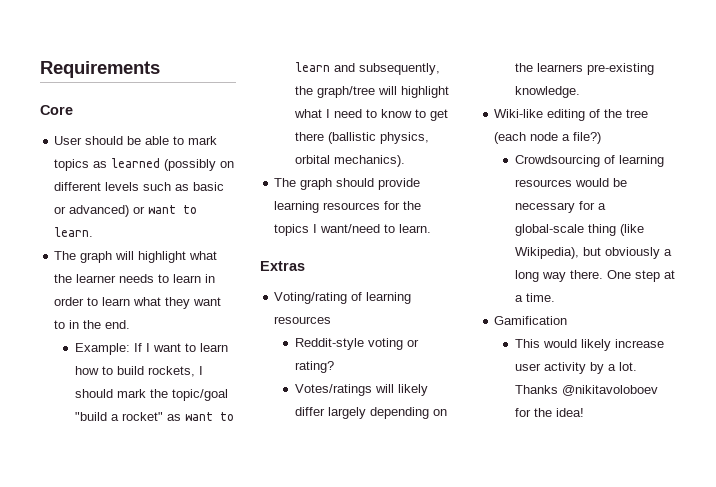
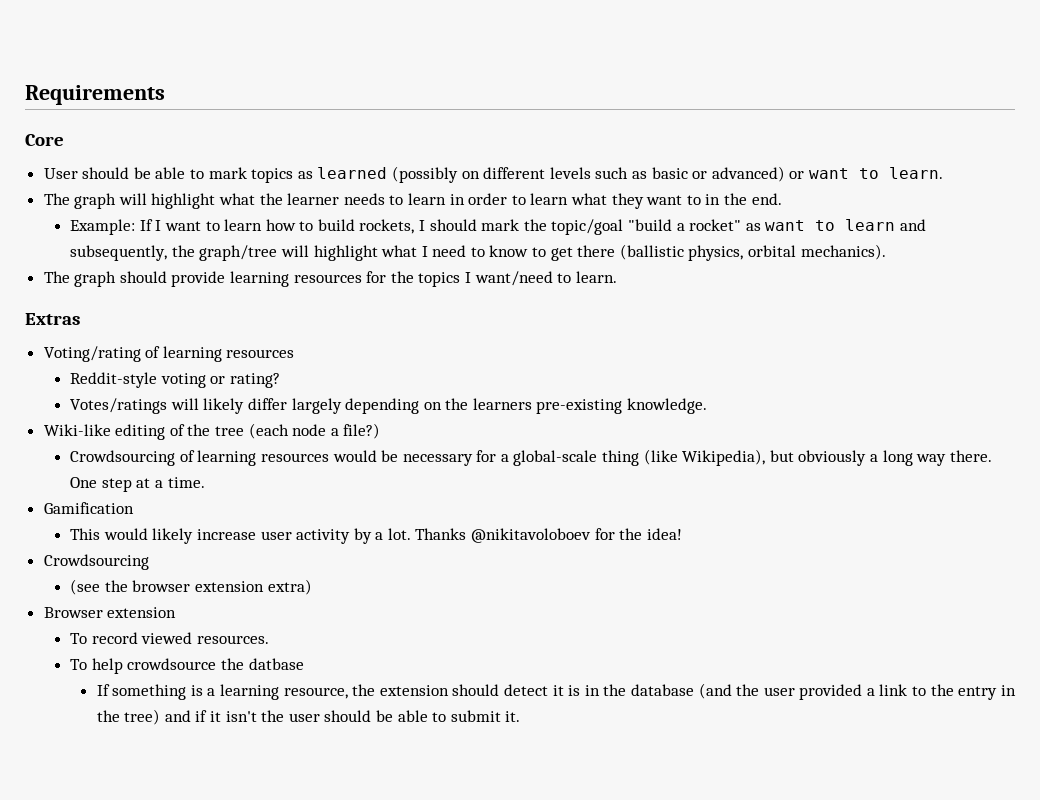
  Thanks @nikitavoloboev for the idea!
+ Crowdsourcing
+ (see the browser extension extra)
+ Browser extension
+ To record viewed resources.
+ To help crowdsource the datbase
+ If something is a learning resource, the extension should detect it is in the database (and the user provided a link to the entry in the tree) and if it isn't the user should be able to submit it.

